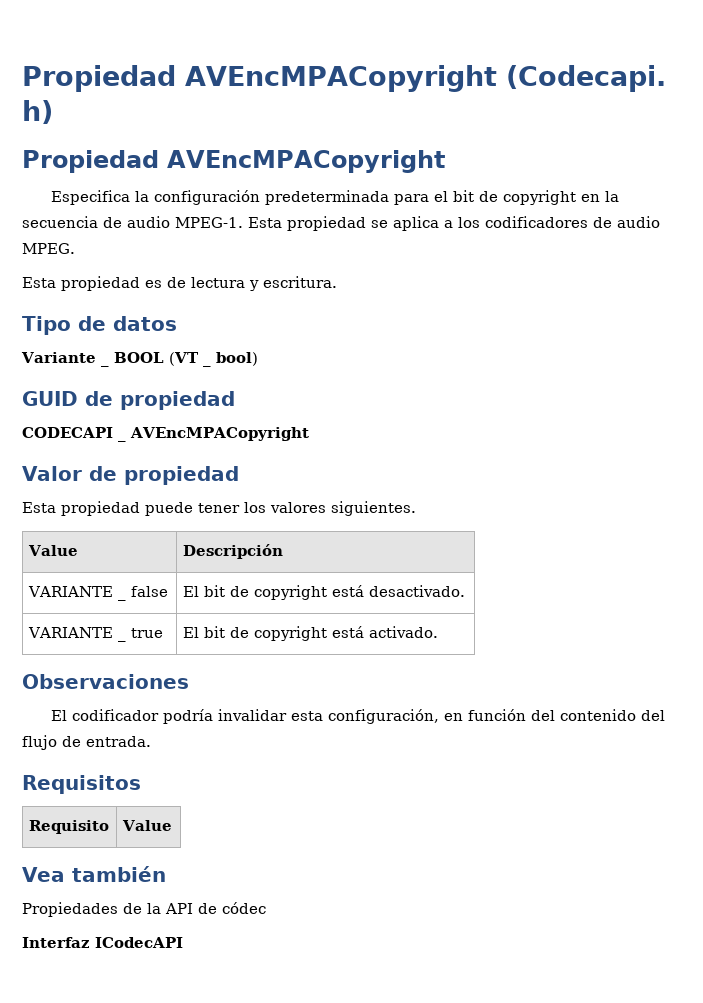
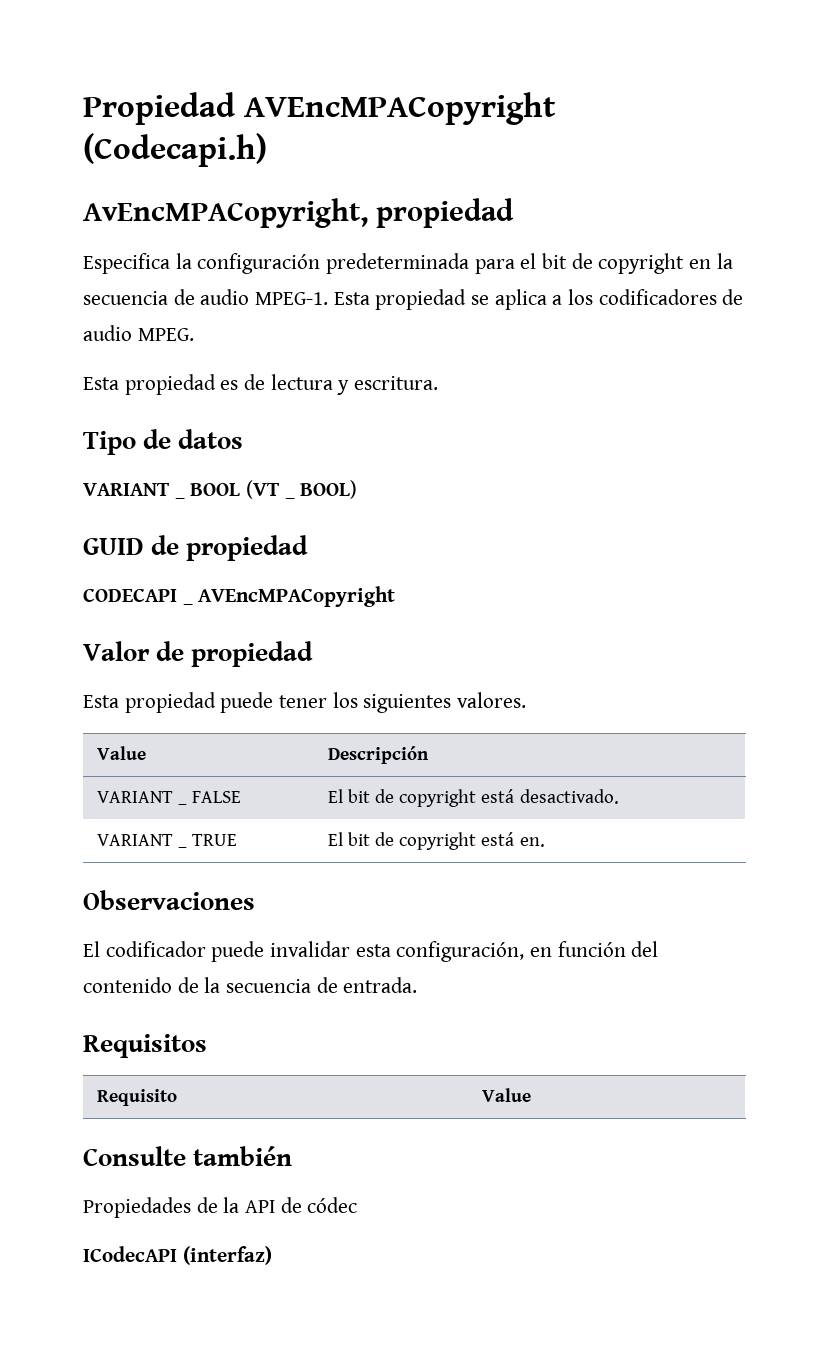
- Propiedad AVEncMPACopyright (Codecapi. h)
- Propiedad AVEncMPACopyright
+ Propiedad AVEncMPACopyright (Codecapi.h)
+ AvEncMPACopyright, propiedad
- Variante _ BOOL (VT _ bool)
+ VARIANT _ BOOL (VT _ BOOL)
- Esta propiedad puede tener los valores siguientes.
+ Esta propiedad puede tener los siguientes valores.
- VARIANTE _ false | El bit de copyright está desactivado.
+ VARIANT _ FALSE | El bit de copyright está desactivado.
- VARIANTE _ true | El bit de copyright está activado.
+ VARIANT _ TRUE | El bit de copyright está en.
- El codificador podría invalidar esta configuración, en función del contenido del flujo de entrada.
+ El codificador puede invalidar esta configuración, en función del contenido de la secuencia de entrada.
- Vea también
+ Consulte también
- Interfaz ICodecAPI
+ ICodecAPI (interfaz)

